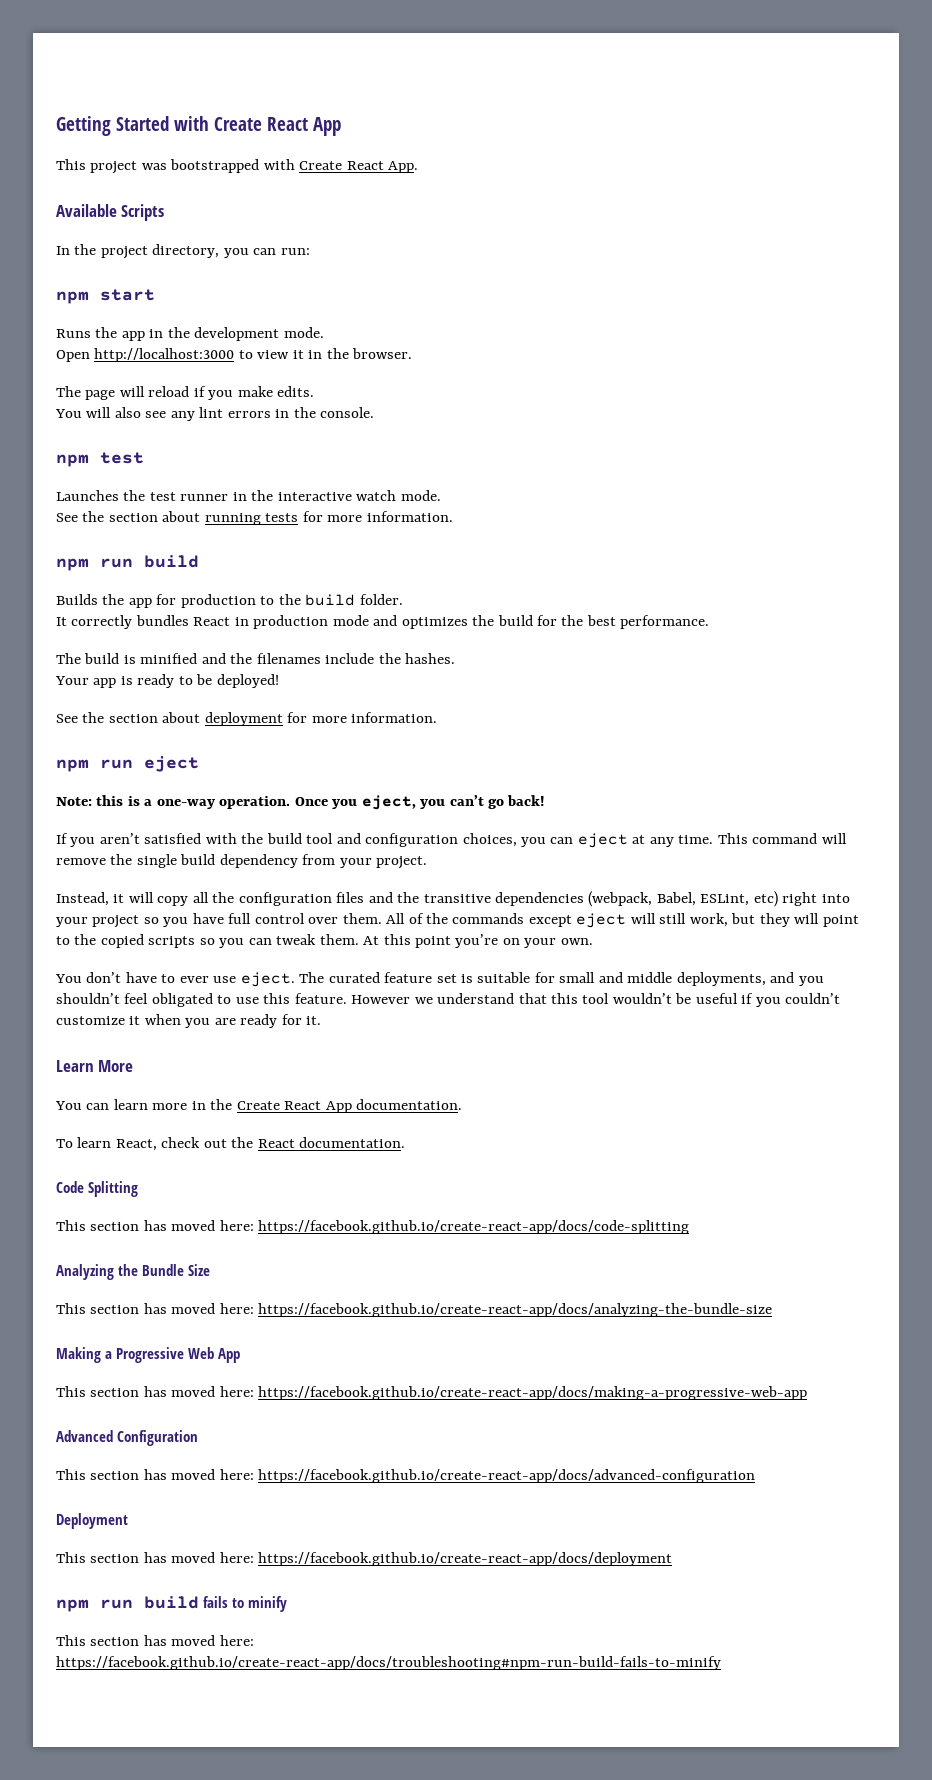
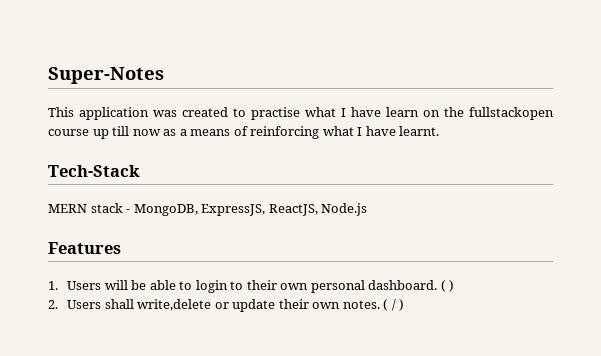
- Getting Started with Create React App
- This project was bootstrapped with Create React App.
- Available Scripts
- In the project directory, you can run:
- npm start
- Runs the app in the development mode.
- Open http://localhost:3000 to view it in the browser.
- The page will reload if you make edits.
- You will also see any lint errors in the console.
- npm test
- Launches the test runner in the interactive watch mode.
- See the section about running tests for more information.
- npm run build
- Builds the app for production to the build folder.
- It correctly bundles React in production mode and optimizes the build for the best performance.
- The build is minified and the filenames include the hashes.
- Your app is ready to be deployed!
- See the section about deployment for more information.
- npm run eject
- Note: this is a one-way operation. Once you eject, you can’t go back!
- If you aren’t satisfied with the build tool and configuration choices, you can eject at any time. This command will remove the single build dependency from your project.
- Instead, it will copy all the configuration files and the transitive dependencies (webpack, Babel, ESLint, etc) right into your project so you have full control over them. All of the commands except eject will still work, but they will point to the copied scripts so you can tweak them. At this point you’re on your own.
- You don’t have to ever use eject. The curated feature set is suitable for small and middle deployments, and you shouldn’t feel obligated to use this feature. However we understand that this tool wouldn’t be useful if you couldn’t customize it when you are ready for it.
- Learn More
- You can learn more in the Create React App documentation.
- To learn React, check out the React documentation.
- Code Splitting
- This section has moved here: https://facebook.github.io/create-react-app/docs/code-splitting
- Analyzing the Bundle Size
- This section has moved here: https://facebook.github.io/create-react-app/docs/analyzing-the-bundle-size
- Making a Progressive Web App
- This section has moved here: https://facebook.github.io/create-react-app/docs/making-a-progressive-web-app
- Advanced Configuration
- This section has moved here: https://facebook.github.io/create-react-app/docs/advanced-configuration
- Deployment
- This section has moved here: https://facebook.github.io/create-react-app/docs/deployment
- npm run build fails to minify
- This section has moved here: https://facebook.github.io/create-react-app/docs/troubleshooting#npm-run-build-fails-to-minify
+ Super-Notes
+ This application was created to practise what I have learn on the fullstackopen course up till now as a means of reinforcing what I have learnt.
+ Tech-Stack
+ MERN stack - MongoDB, ExpressJS, ReactJS, Node.js
+ Features
+ 1. Users will be able to login to their own personal dashboard. ( )
+ 2. Users shall write,delete or update their own notes. ( / )

